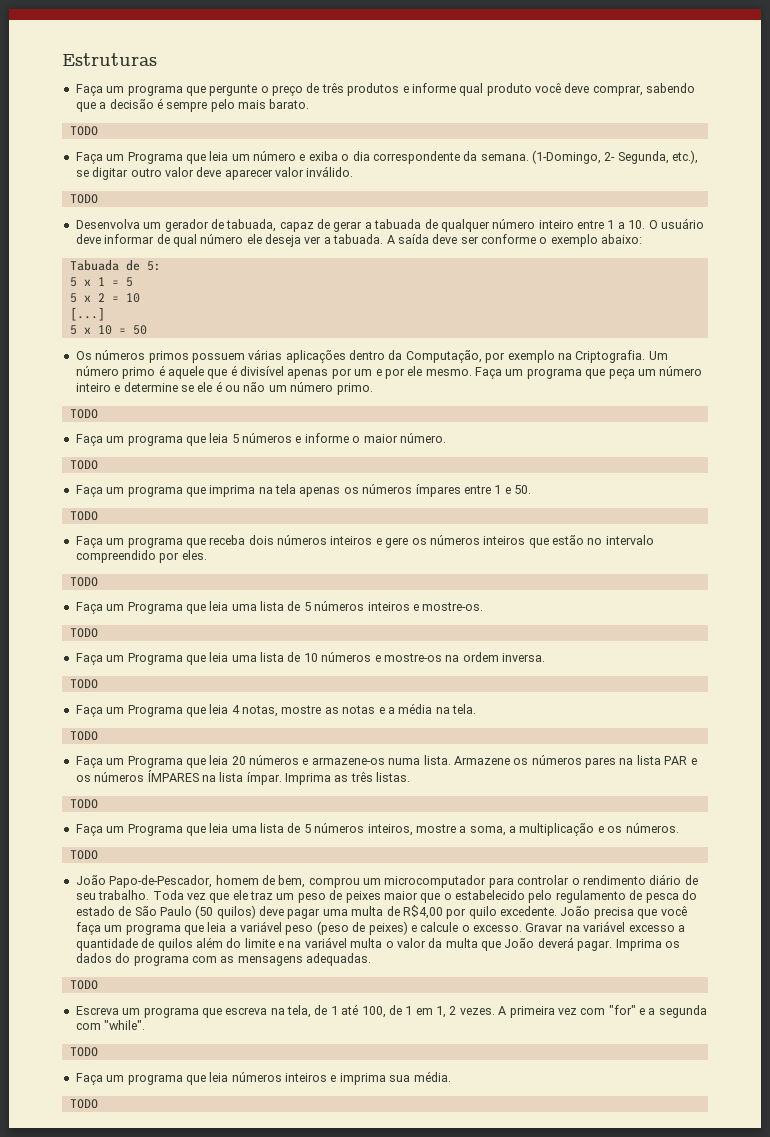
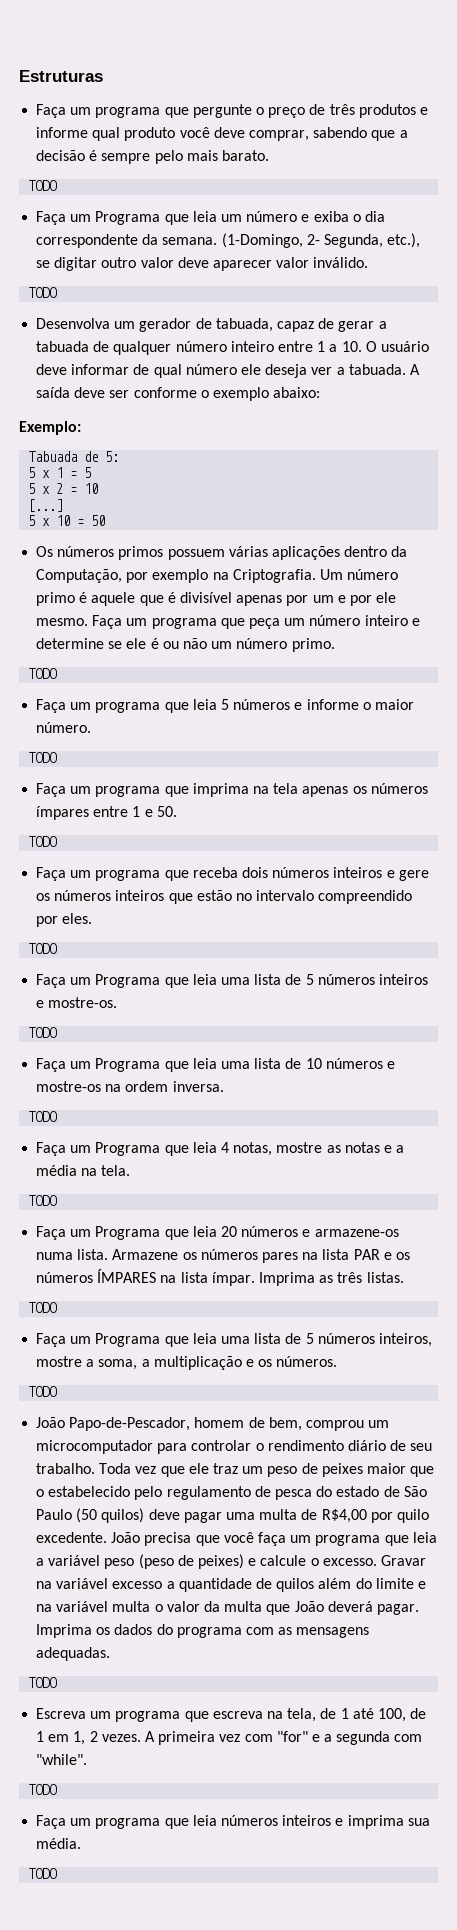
+ Exemplo:

